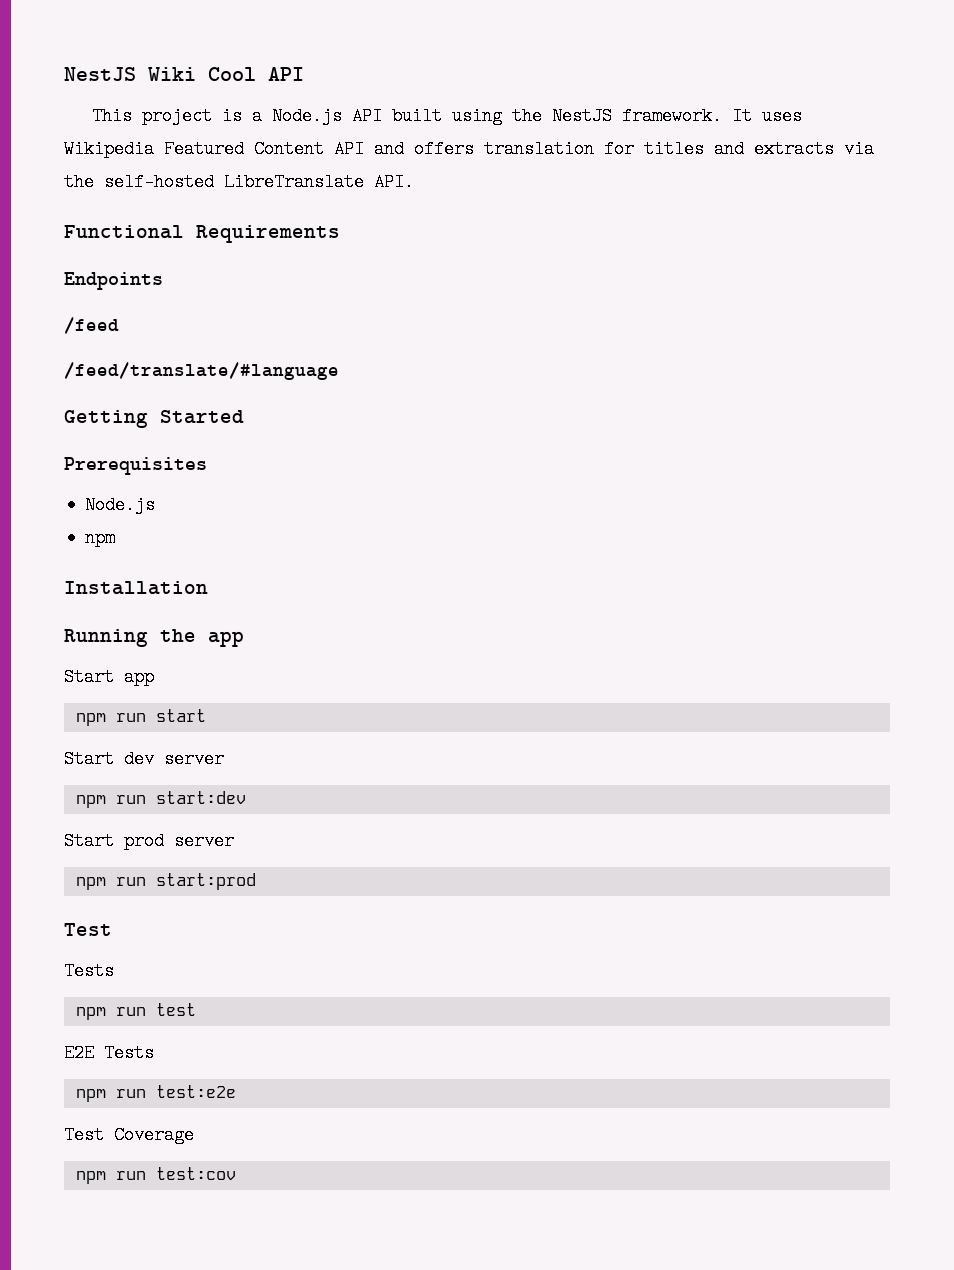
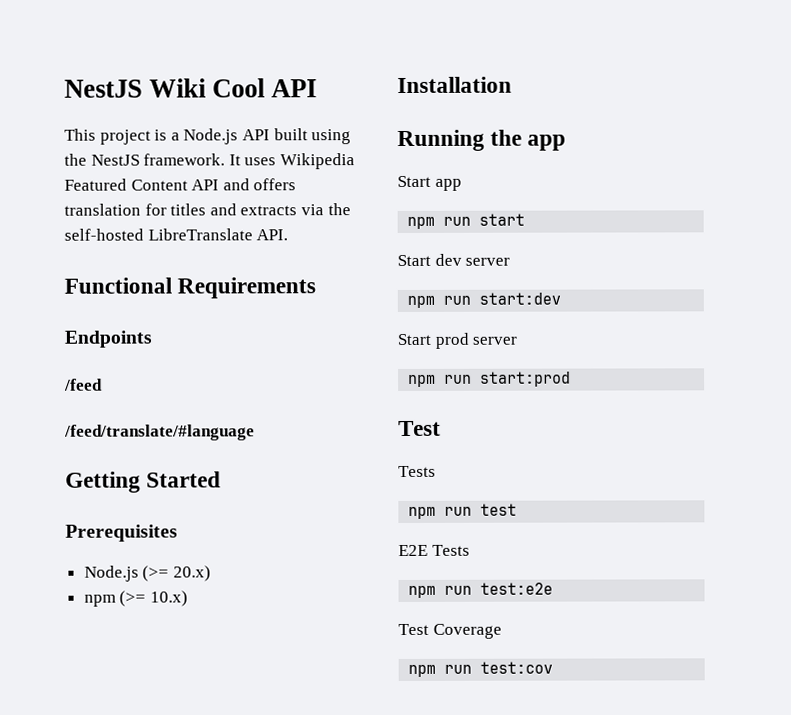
  Prerequisites
- Node.js
- npm
+ Node.js (>= 20.x)
+ npm (>= 10.x)

